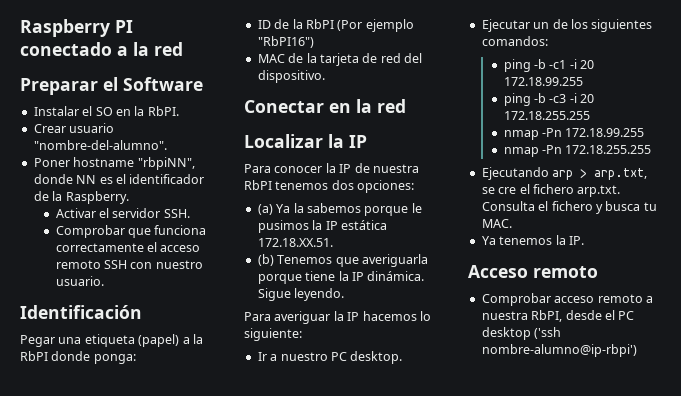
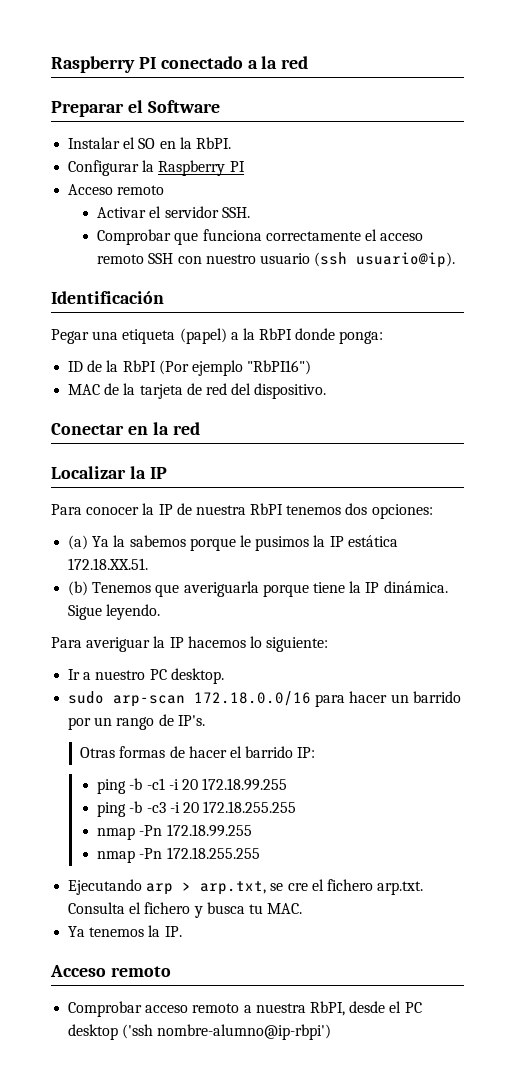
- Crear usuario "nombre-del-alumno".
- Poner hostname "rbpiNN", donde NN es el identificador de la Raspberry.
+ Configurar la Raspberry PI
+ Acceso remoto
- Comprobar que funciona correctamente el acceso remoto SSH con nuestro usuario.
+ Comprobar que funciona correctamente el acceso remoto SSH con nuestro usuario (ssh usuario@ip).
- Ejecutar un de los siguientes comandos:
+ sudo arp-scan 172.18.0.0/16 para hacer un barrido por un rango de IP's.
+ Otras formas de hacer el barrido IP:

